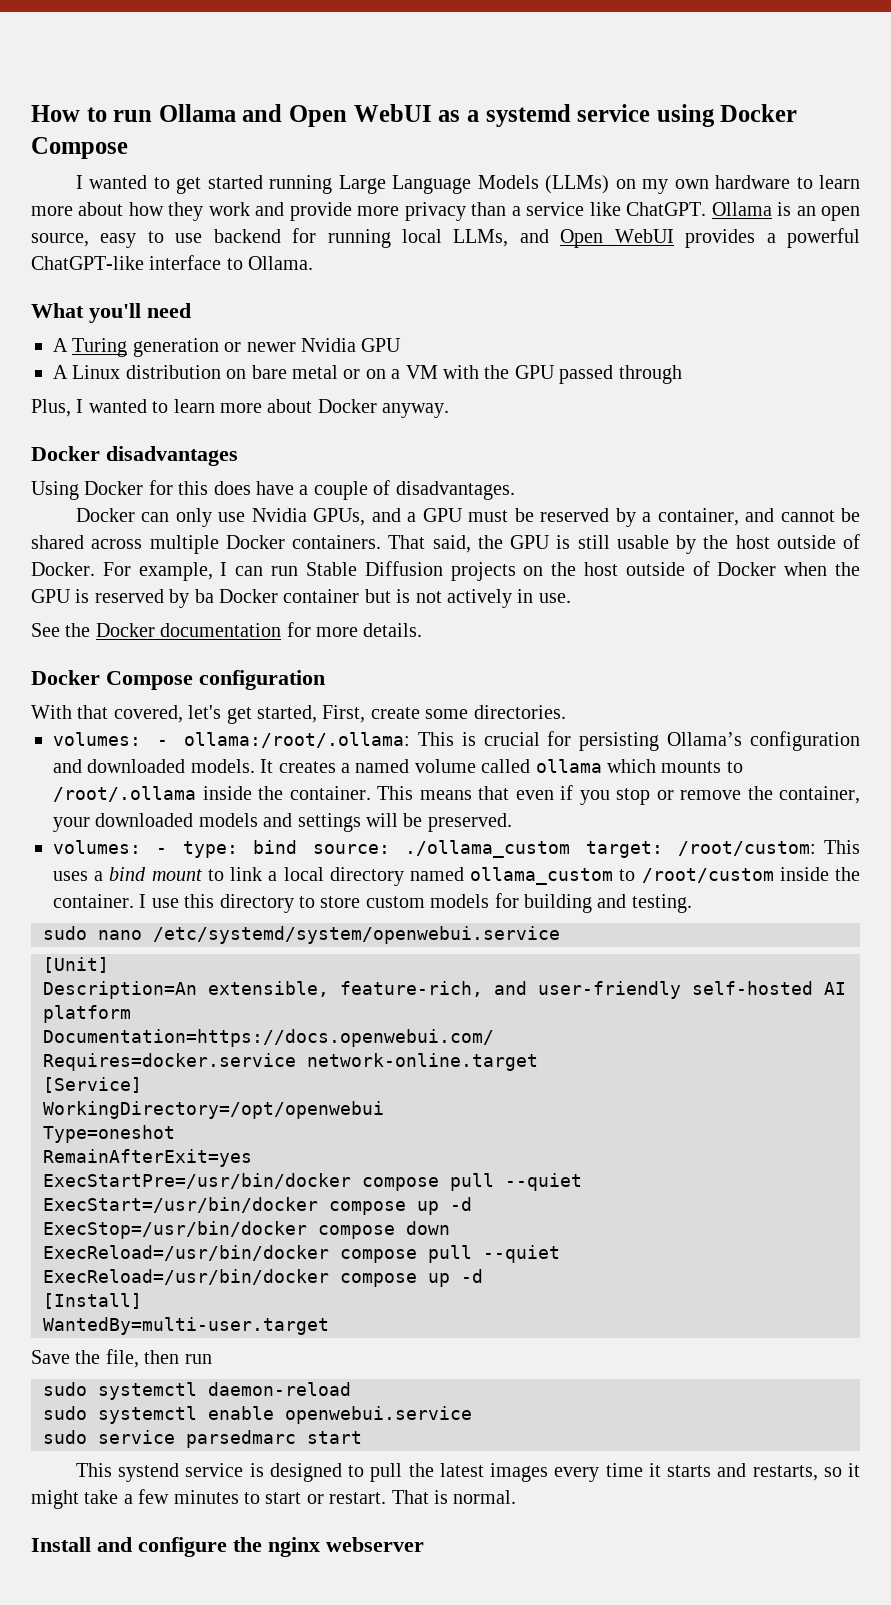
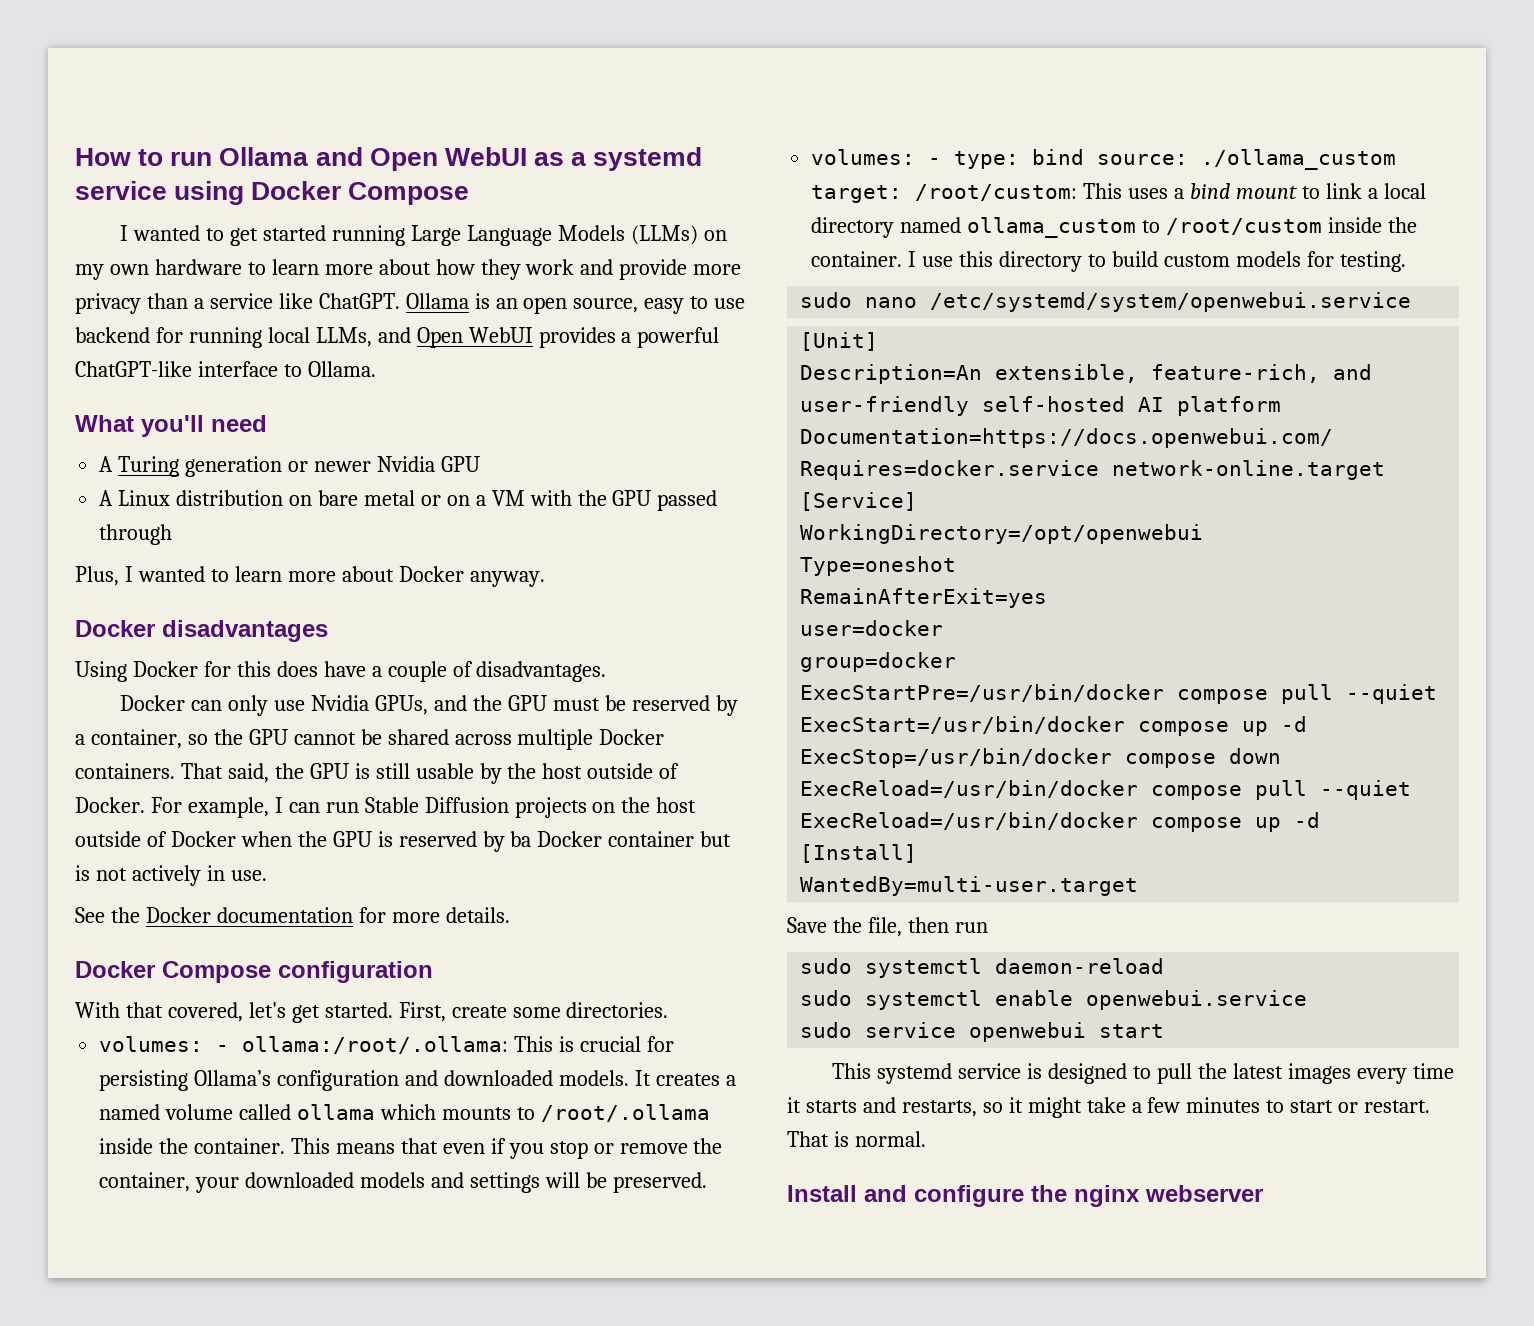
- Docker can only use Nvidia GPUs, and a GPU must be reserved by a container, and cannot be shared across multiple Docker containers.
+ Docker can only use Nvidia GPUs, and the GPU must be reserved by a container, so the GPU cannot be shared across multiple Docker containers.
- With that covered, let's get started, First, create some directories.
+ With that covered, let's get started. First, create some directories.
- I use this directory to store custom models for building and testing.
+ I use this directory to build custom models for testing.
+ user=docker
+ group=docker
- sudo service parsedmarc start
+ sudo service openwebui start
- This systend service is designed to pull the latest images every time it starts and restarts, so it might take a few minutes to start or restart.
+ This systemd service is designed to pull the latest images every time it starts and restarts, so it might take a few minutes to start or restart.

